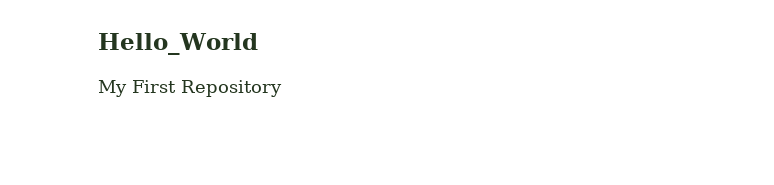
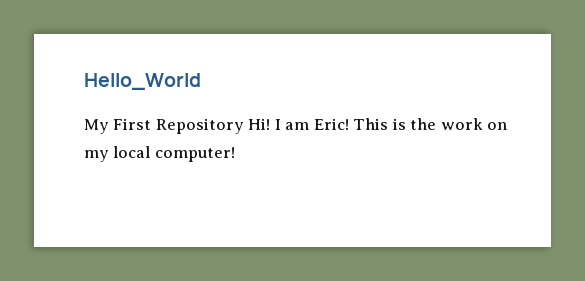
- My First Repository
+ My First Repository Hi! I am Eric! This is the work on my local computer!

